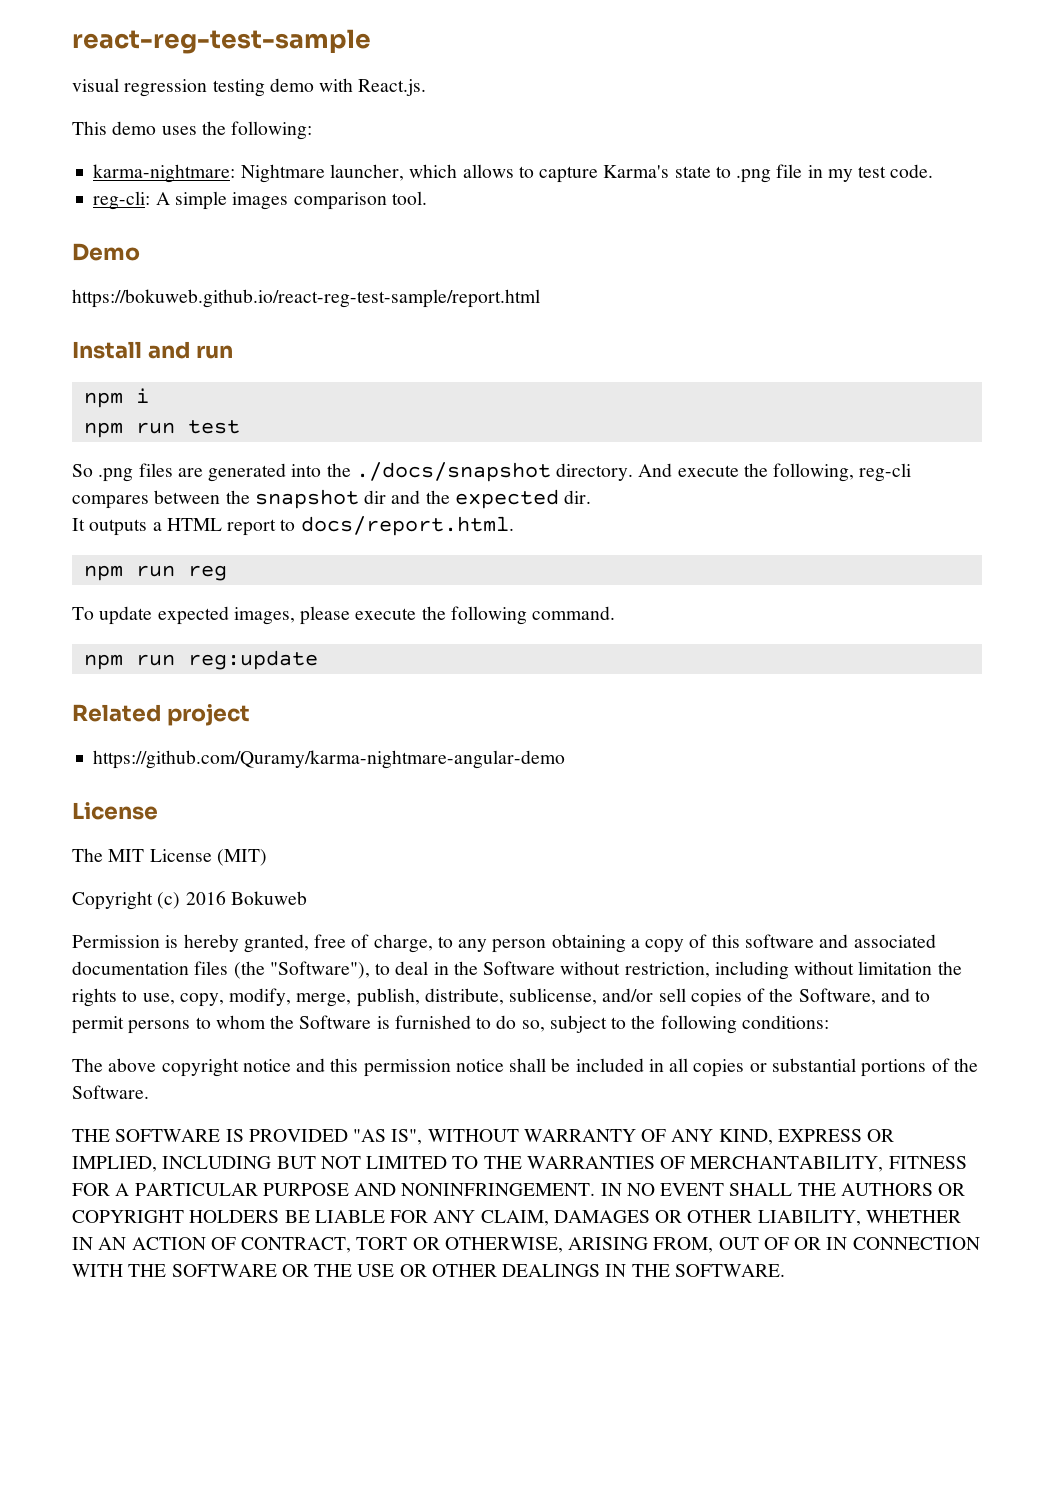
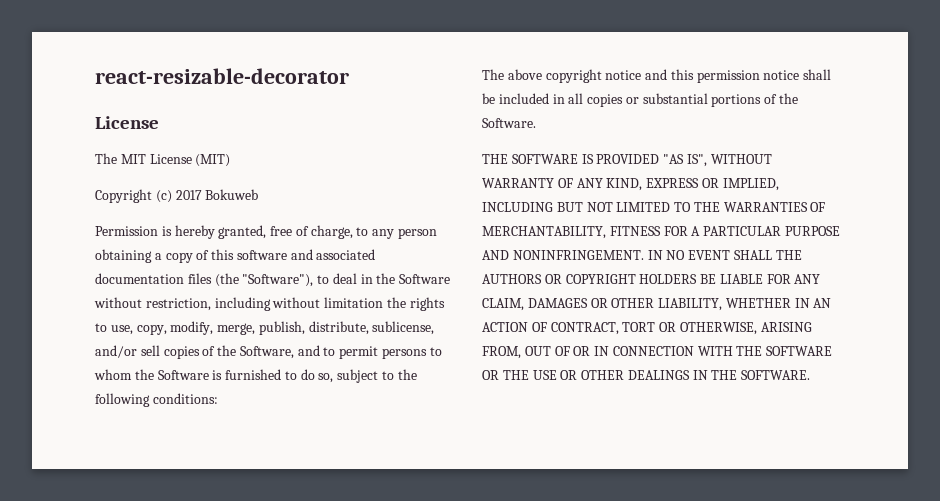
- react-reg-test-sample
- visual regression testing demo with React.js.
- This demo uses the following:
- karma-nightmare: Nightmare launcher, which allows to capture Karma's state to .png file in my test code.
- reg-cli: A simple images comparison tool.
- Demo
- https://bokuweb.github.io/react-reg-test-sample/report.html
- Install and run
- npm i
- npm run test
- So .png files are generated into the ./docs/snapshot directory. And execute the following, reg-cli compares between the snapshot dir and the expected dir.
- It outputs a HTML report to docs/report.html.
- npm run reg
- To update expected images, please execute the following command.
- npm run reg:update
- Related project
- https://github.com/Quramy/karma-nightmare-angular-demo
+ react-resizable-decorator
- Copyright (c) 2016 Bokuweb
+ Copyright (c) 2017 Bokuweb

